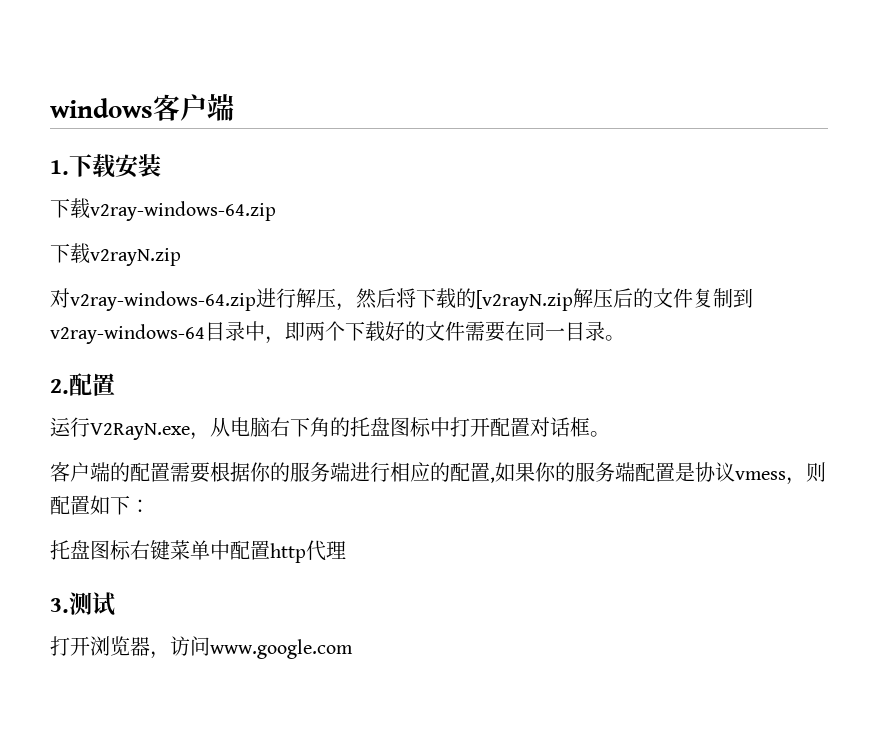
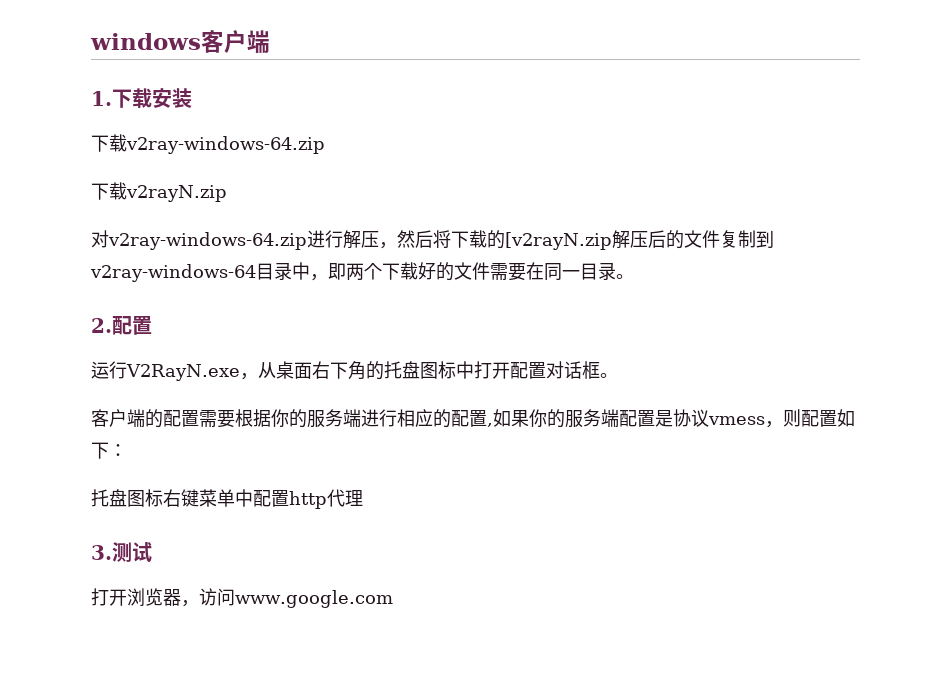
- 运行V2RayN.exe，从电脑右下角的托盘图标中打开配置对话框。
+ 运行V2RayN.exe，从桌面右下角的托盘图标中打开配置对话框。

